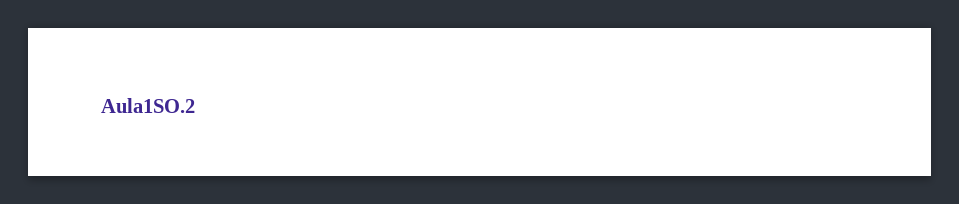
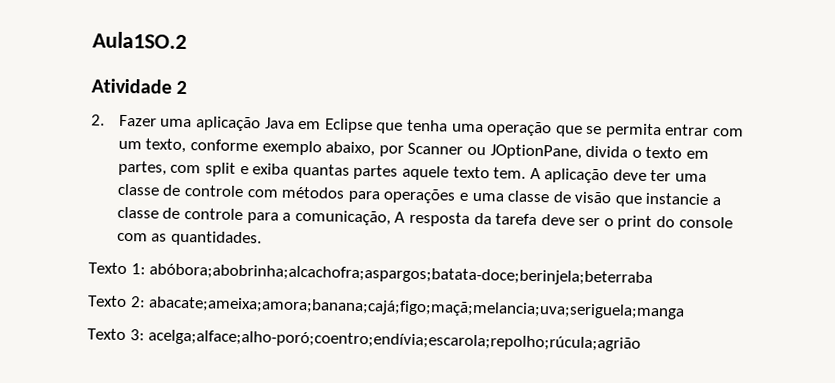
+ Atividade 2
+ 2. Fazer uma aplicação Java em Eclipse que tenha uma operação que se permita entrar com um texto, conforme exemplo abaixo, por Scanner ou JOptionPane, divida o texto em partes, com split e exiba quantas partes aquele texto tem. A aplicação deve ter uma classe de controle com métodos para operações e uma classe de visão que instancie a classe de controle para a comunicação, A resposta da tarefa deve ser o print do console com as quantidades.
+ Texto 1: abóbora;abobrinha;alcachofra;aspargos;batata-doce;berinjela;beterraba
+ Texto 2: abacate;ameixa;amora;banana;cajá;figo;maçã;melancia;uva;seriguela;manga
+ Texto 3: acelga;alface;alho-poró;coentro;endívia;escarola;repolho;rúcula;agrião

